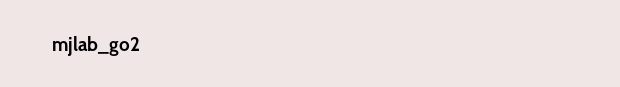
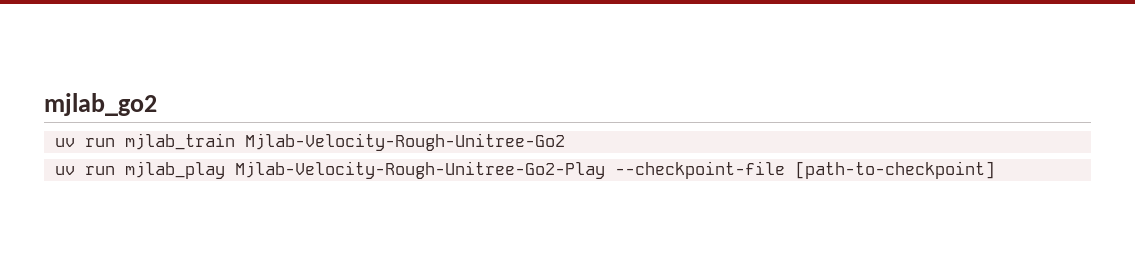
+ uv run mjlab_train Mjlab-Velocity-Rough-Unitree-Go2
+ uv run mjlab_play Mjlab-Velocity-Rough-Unitree-Go2-Play --checkpoint-file [path-to-checkpoint]

